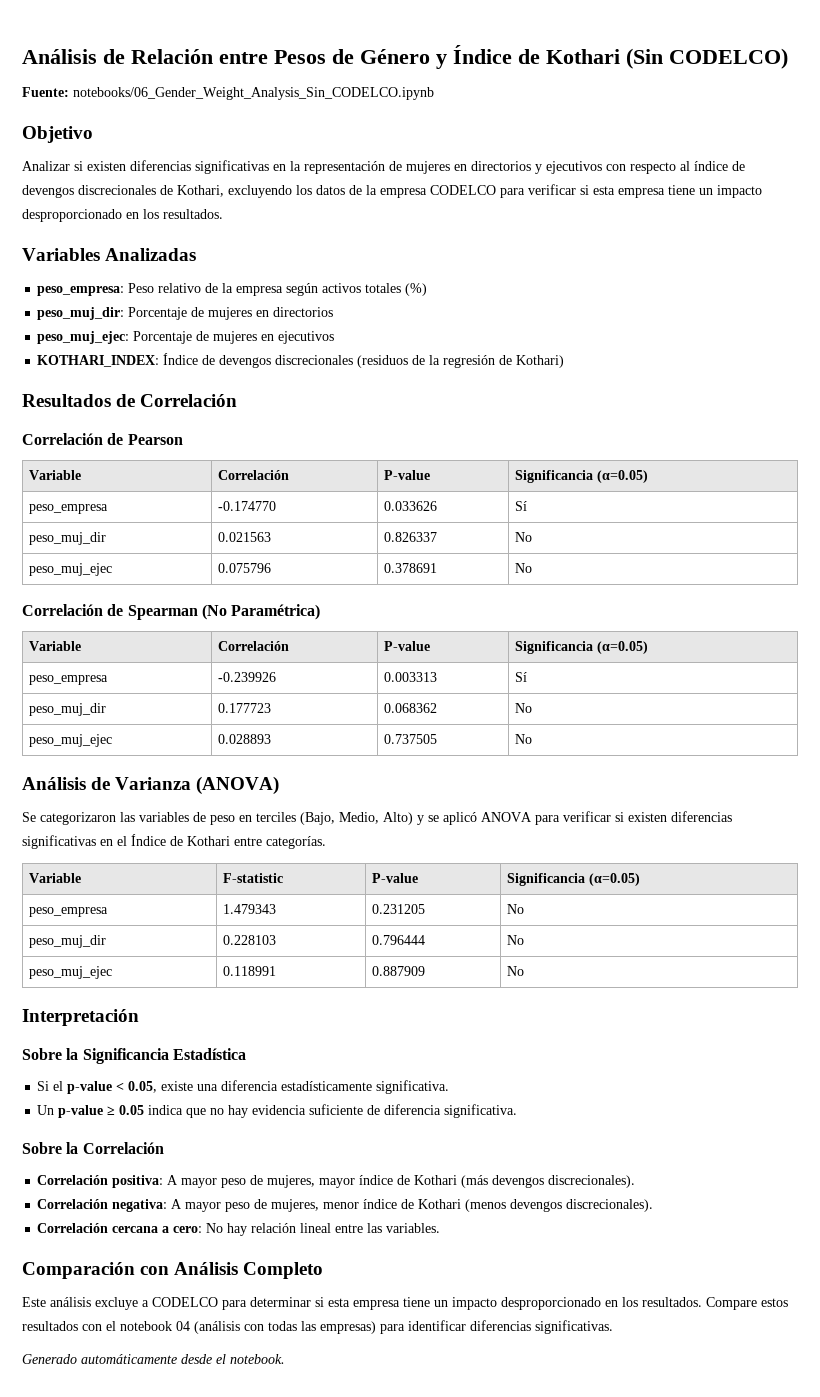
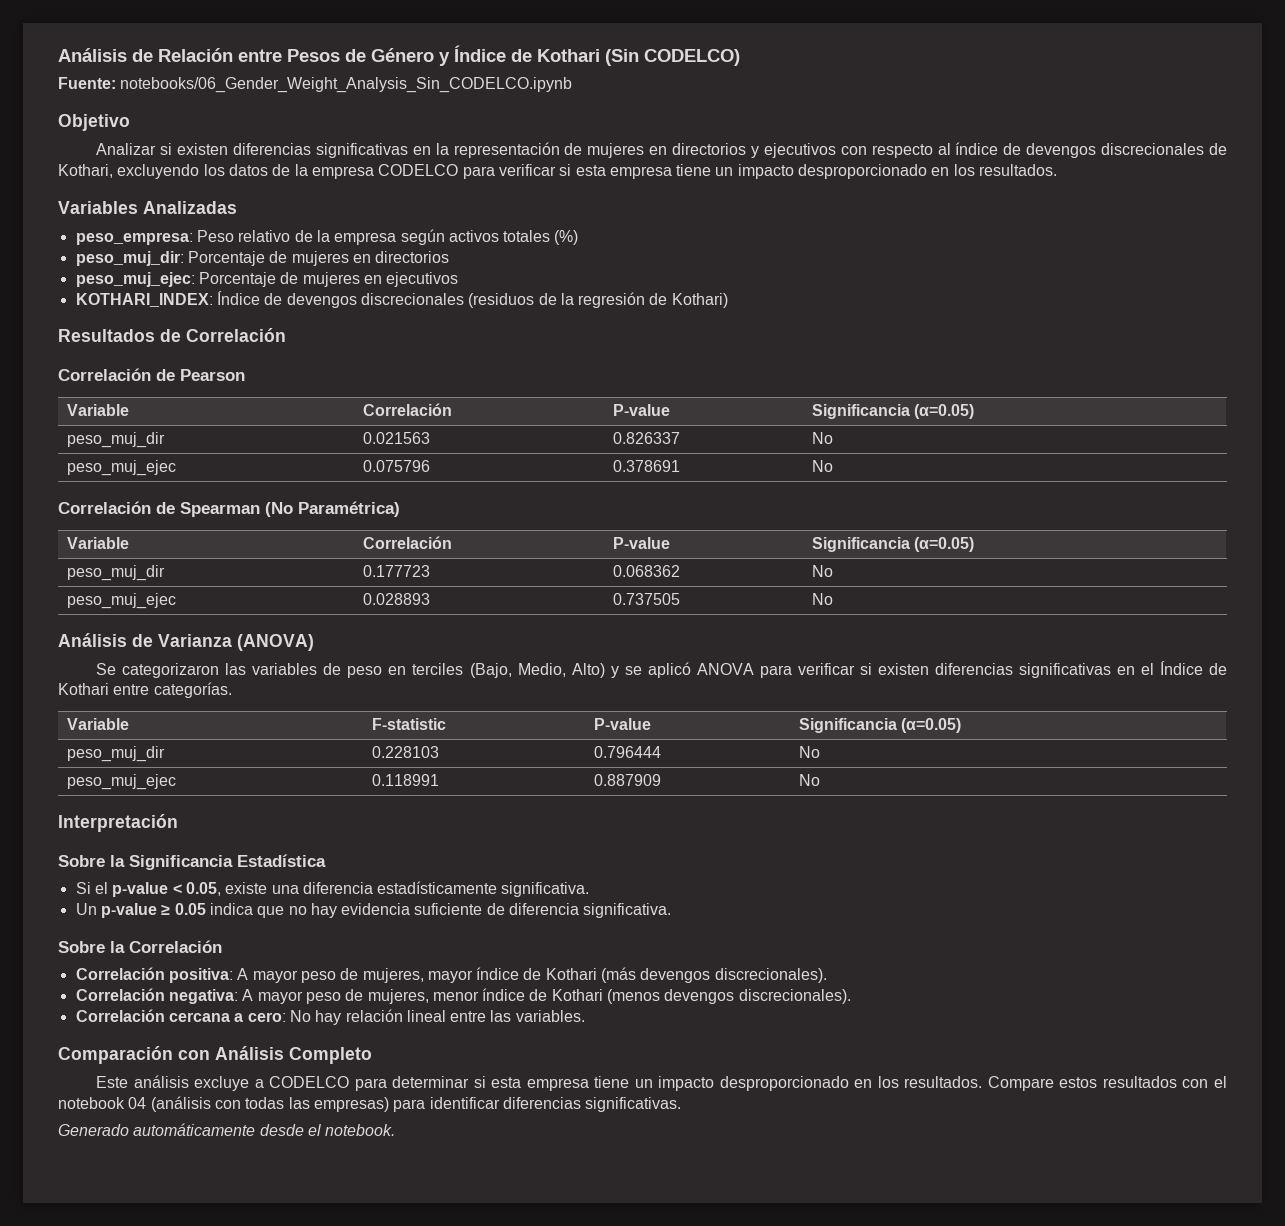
- peso_empresa | -0.174770 | 0.033626 | Sí
- peso_empresa | -0.239926 | 0.003313 | Sí
- peso_empresa | 1.479343 | 0.231205 | No

